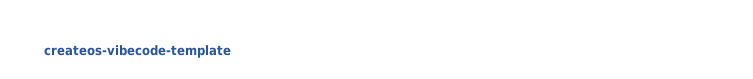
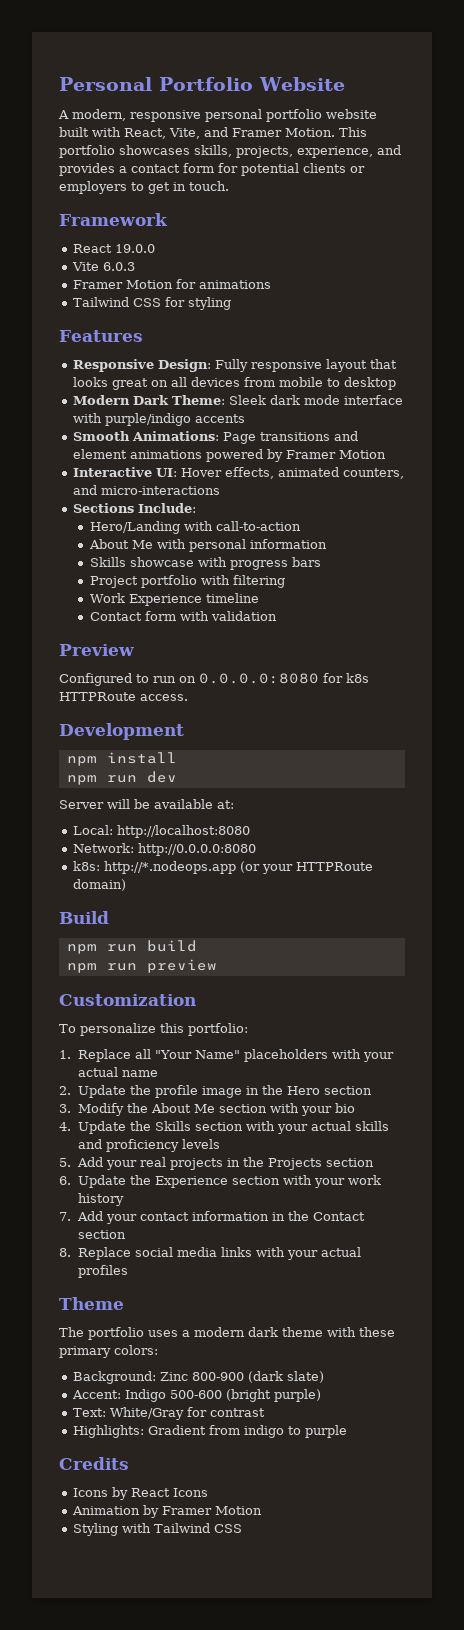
- createos-vibecode-template
+ Personal Portfolio Website
+ A modern, responsive personal portfolio website built with React, Vite, and Framer Motion. This portfolio showcases skills, projects, experience, and provides a contact form for potential clients or employers to get in touch.
+ Framework
+ React 19.0.0
+ Vite 6.0.3
+ Framer Motion for animations
+ Tailwind CSS for styling
+ Features
+ Responsive Design: Fully responsive layout that looks great on all devices from mobile to desktop
+ Modern Dark Theme: Sleek dark mode interface with purple/indigo accents
+ Smooth Animations: Page transitions and element animations powered by Framer Motion
+ Interactive UI: Hover effects, animated counters, and micro-interactions
+ Sections Include:
+ Hero/Landing with call-to-action
+ About Me with personal information
+ Skills showcase with progress bars
+ Project portfolio with filtering
+ Work Experience timeline
+ Contact form with validation
+ Preview
+ Configured to run on 0.0.0.0:8080 for k8s HTTPRoute access.
+ Development
+ npm install
+ npm run dev
+ Server will be available at:
+ Local: http://localhost:8080
+ Network: http://0.0.0.0:8080
+ k8s: http://*.nodeops.app (or your HTTPRoute domain)
+ Build
+ npm run build
+ npm run preview
+ Customization
+ To personalize this portfolio:
+ 1. Replace all "Your Name" placeholders with your actual name
+ 2. Update the profile image in the Hero section
+ 3. Modify the About Me section with your bio
+ 4. Update the Skills section with your actual skills and proficiency levels
+ 5. Add your real projects in the Projects section
+ 6. Update the Experience section with your work history
+ 7. Add your contact information in the Contact section
+ 8. Replace social media links with your actual profiles
+ Theme
+ The portfolio uses a modern dark theme with these primary colors:
+ Background: Zinc 800-900 (dark slate)
+ Accent: Indigo 500-600 (bright purple)
+ Text: White/Gray for contrast
+ Highlights: Gradient from indigo to purple
+ Credits
+ Icons by React Icons
+ Animation by Framer Motion
+ Styling with Tailwind CSS

